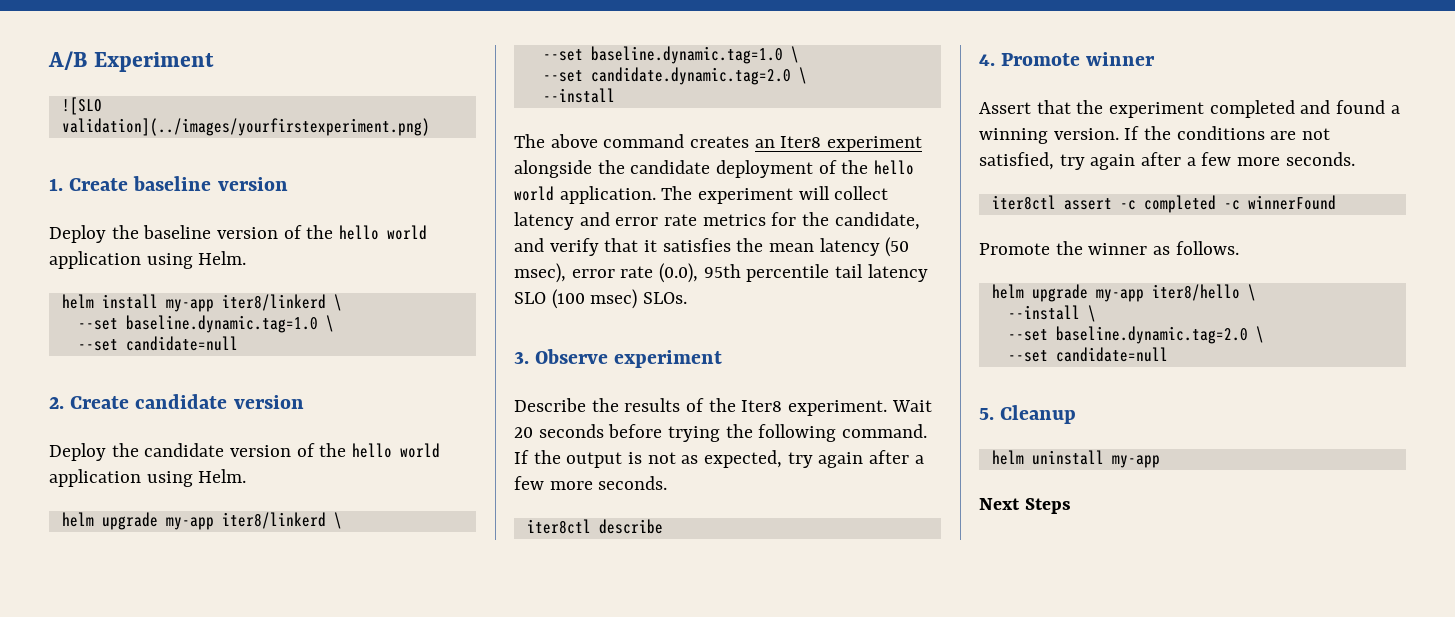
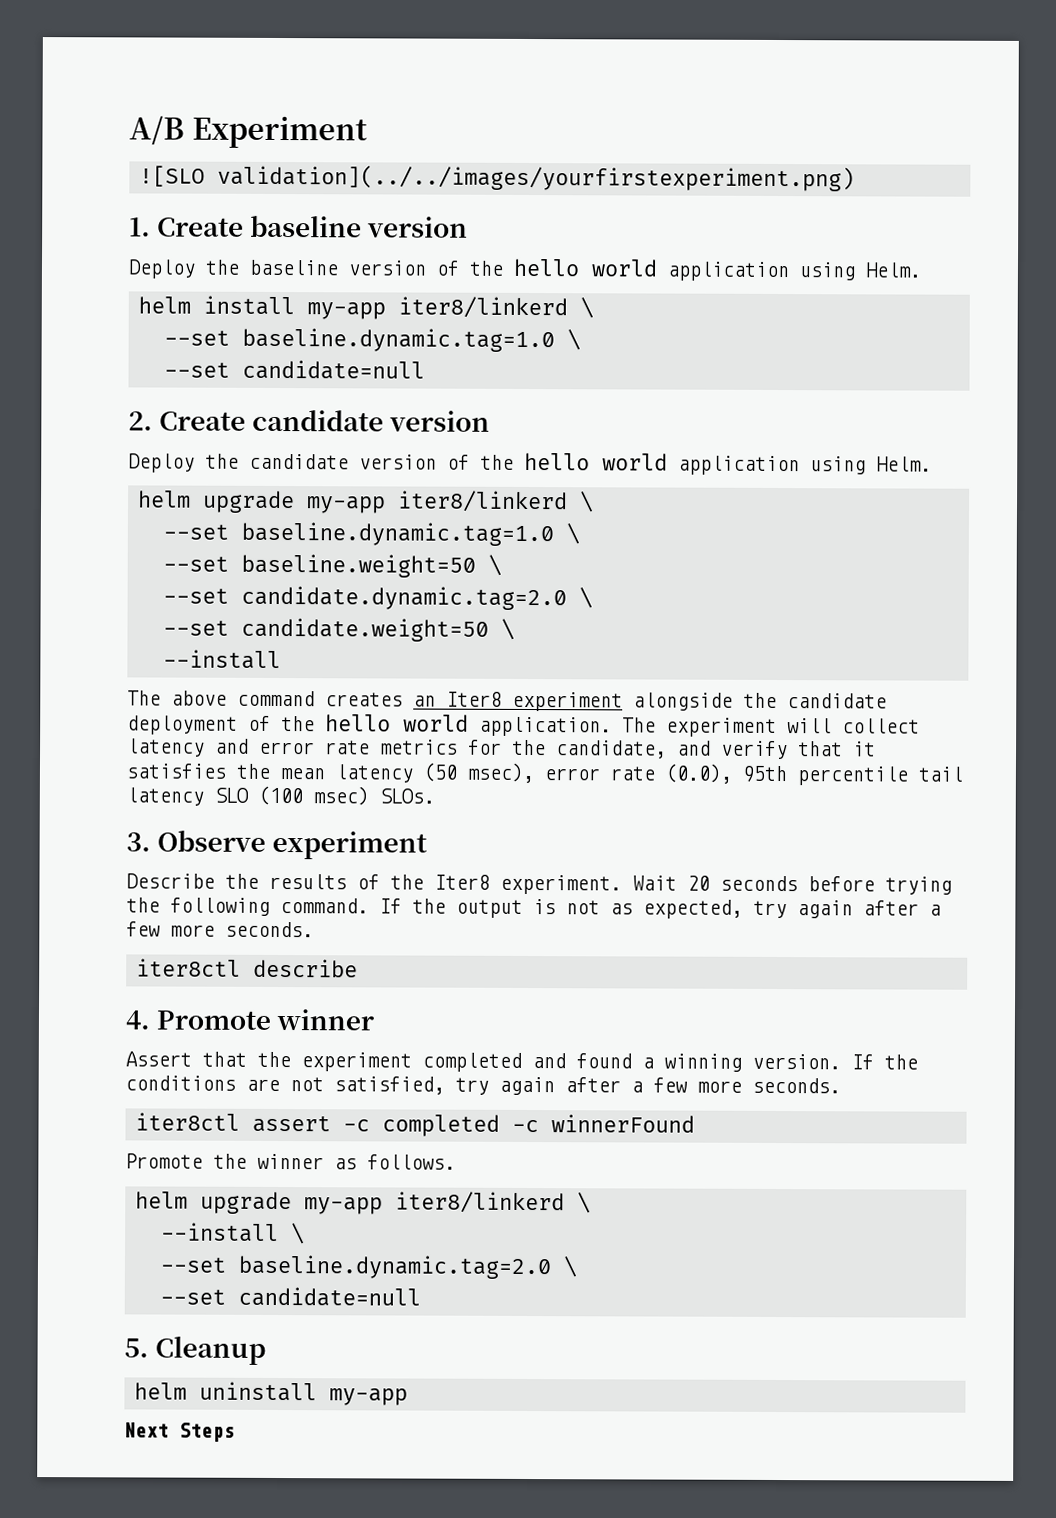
- ![SLO validation](../images/yourfirstexperiment.png)
+ ![SLO validation](../../images/yourfirstexperiment.png)
+ --set baseline.weight=50 \
+ --set candidate.weight=50 \
  Promote the winner as follows.
- helm upgrade my-app iter8/hello \
+ helm upgrade my-app iter8/linkerd \

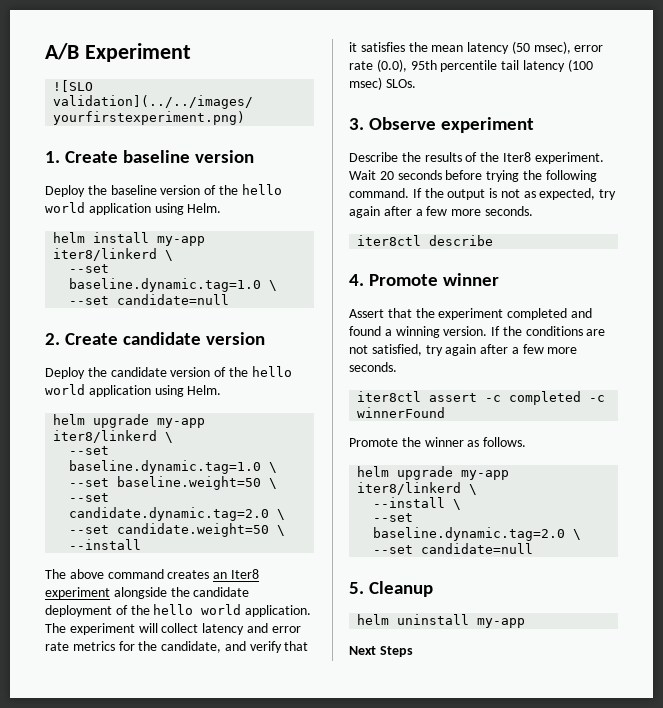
- The experiment will collect latency and error rate metrics for the candidate, and verify that it satisfies the mean latency (50 msec), error rate (0.0), 95th percentile tail latency SLO (100 msec) SLOs.
+ The experiment will collect latency and error rate metrics for the candidate, and verify that it satisfies the mean latency (50 msec), error rate (0.0), 95th percentile tail latency (100 msec) SLOs.

